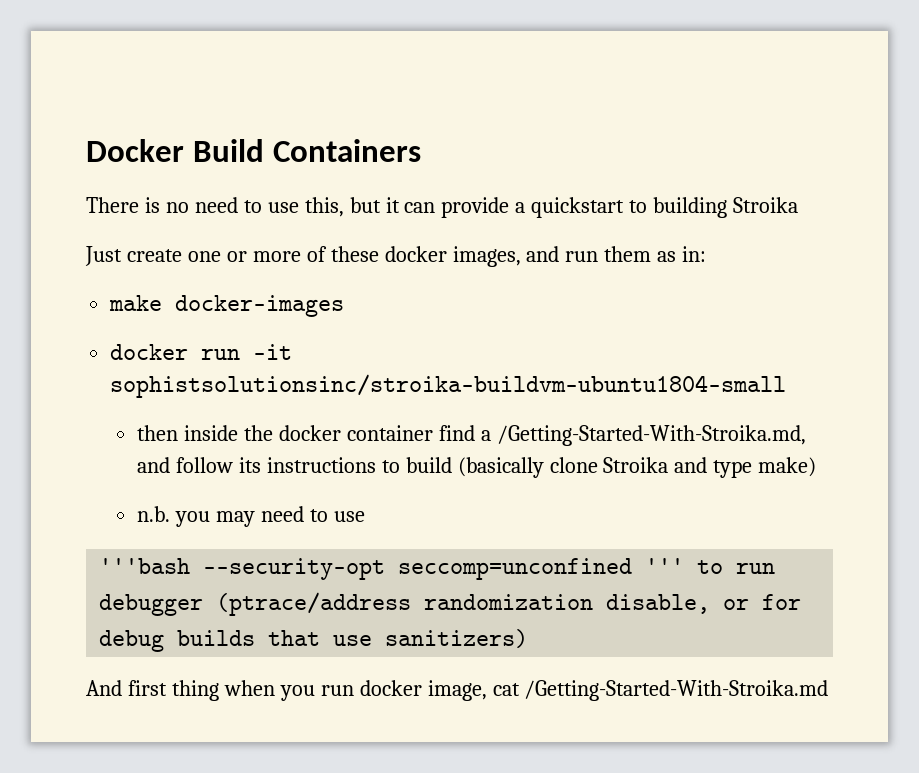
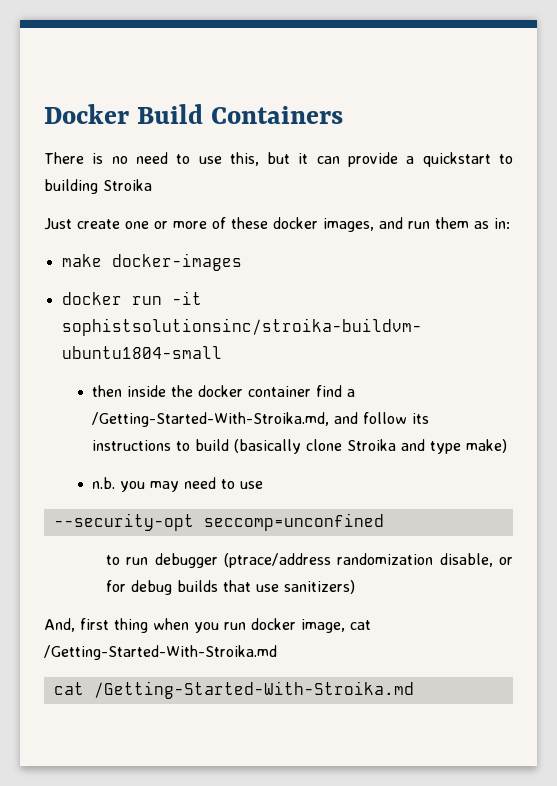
- '''bash --security-opt seccomp=unconfined ''' to run debugger (ptrace/address randomization disable, or for debug builds that use sanitizers)
+ --security-opt seccomp=unconfined
+ to run debugger (ptrace/address randomization disable, or for debug builds that use sanitizers)
- And first thing when you run docker image, cat /Getting-Started-With-Stroika.md
+ And, first thing when you run docker image, cat /Getting-Started-With-Stroika.md
+ cat /Getting-Started-With-Stroika.md

